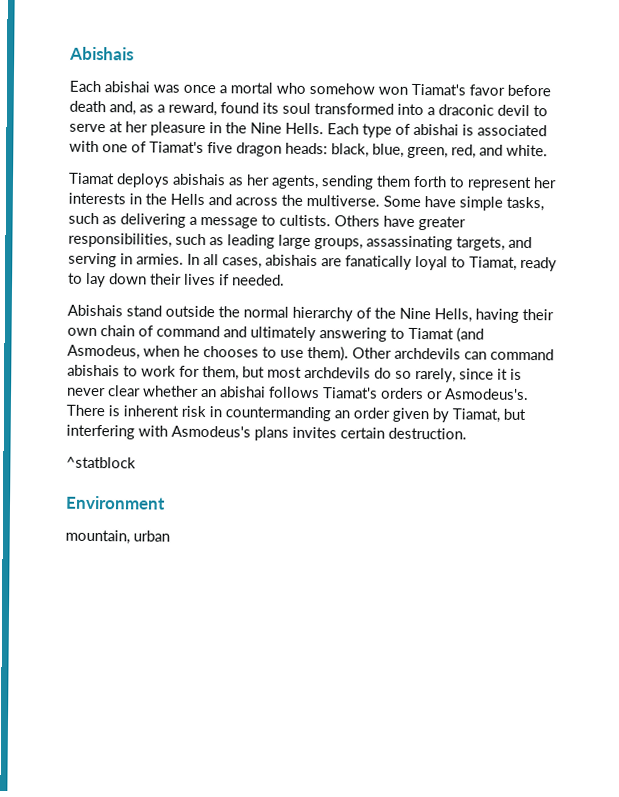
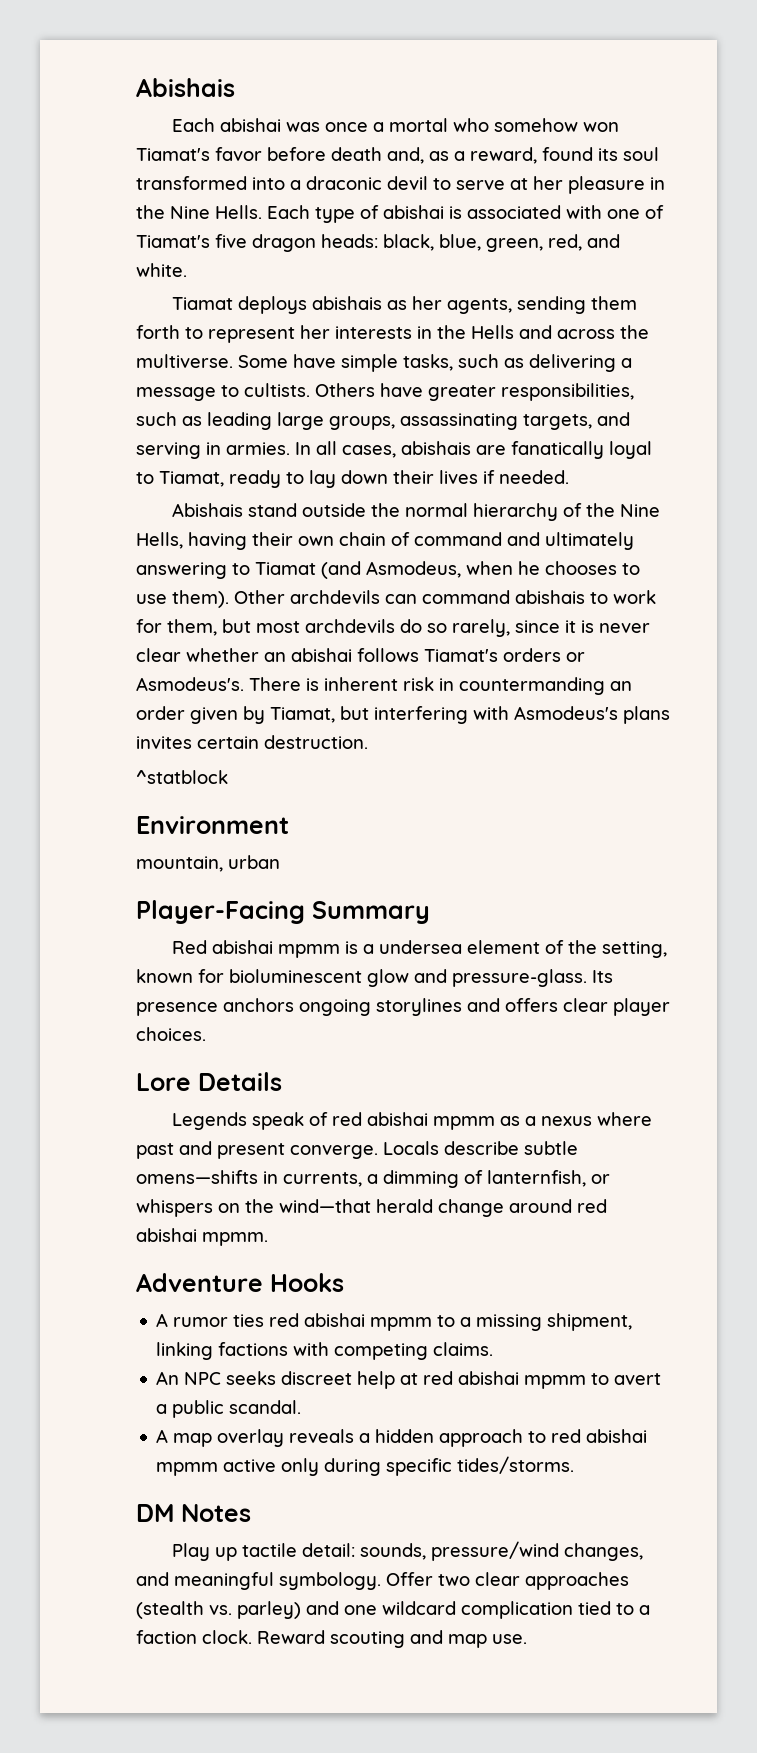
+ Player-Facing Summary
+ Red abishai mpmm is a undersea element of the setting, known for bioluminescent glow and pressure-glass. Its presence anchors ongoing storylines and offers clear player choices.
+ Lore Details
+ Legends speak of red abishai mpmm as a nexus where past and present converge. Locals describe subtle omens—shifts in currents, a dimming of lanternfish, or whispers on the wind—that herald change around red abishai mpmm.
+ Adventure Hooks
+ A rumor ties red abishai mpmm to a missing shipment, linking factions with competing claims.
+ An NPC seeks discreet help at red abishai mpmm to avert a public scandal.
+ A map overlay reveals a hidden approach to red abishai mpmm active only during specific tides/storms.
+ DM Notes
+ Play up tactile detail: sounds, pressure/wind changes, and meaningful symbology. Offer two clear approaches (stealth vs. parley) and one wildcard complication tied to a faction clock. Reward scouting and map use.

